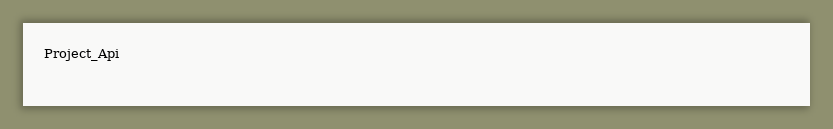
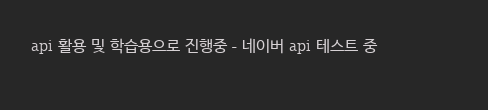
- Project_Api
+ api 활용 및 학습용으로 진행중 - 네이버 api 테스트 중

